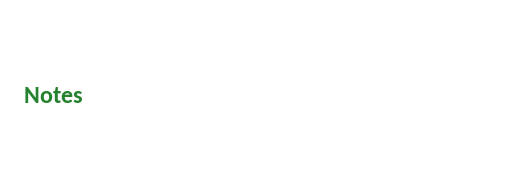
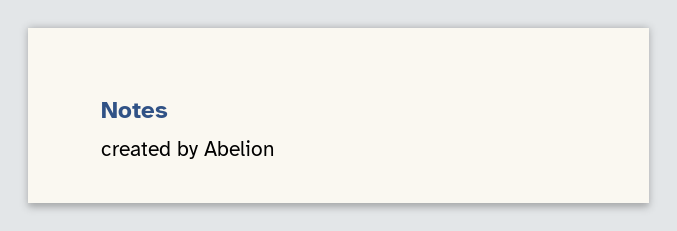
+ created by Abelion

